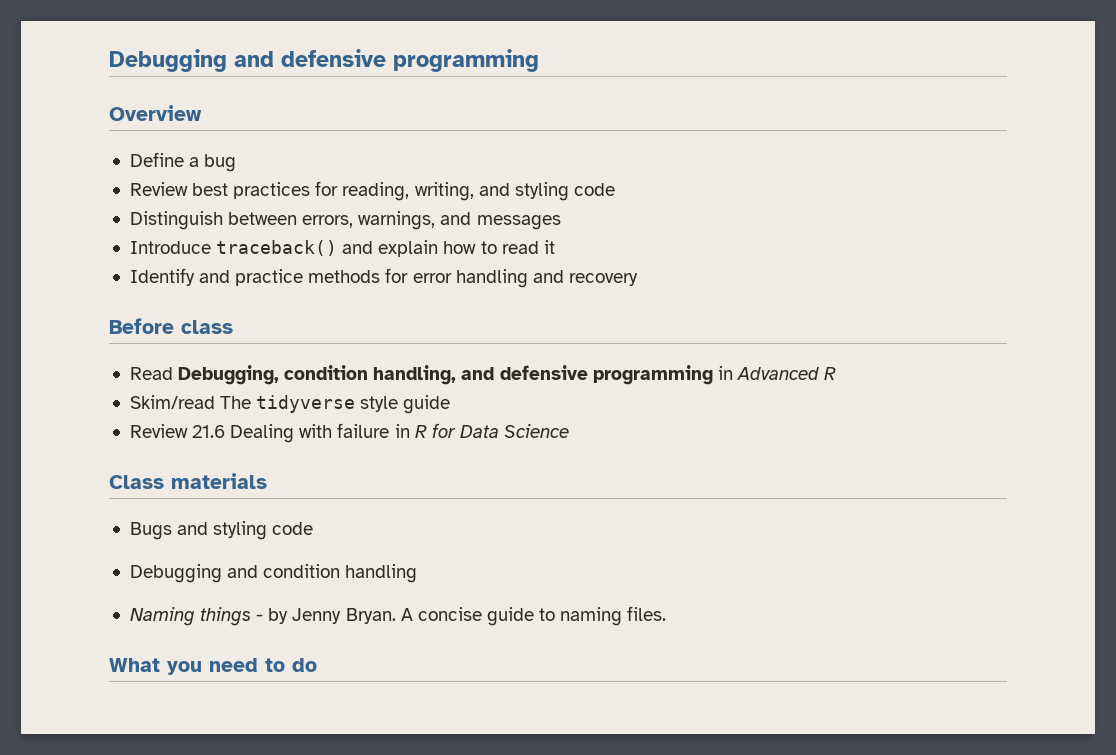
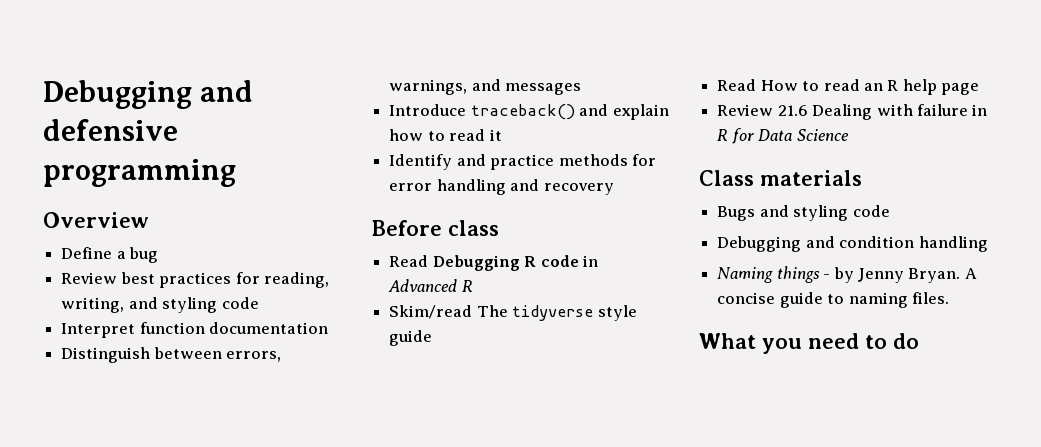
+ Interpret function documentation
- Read Debugging, condition handling, and defensive programming in Advanced R
+ Read Debugging R code in Advanced R
+ Read How to read an R help page

